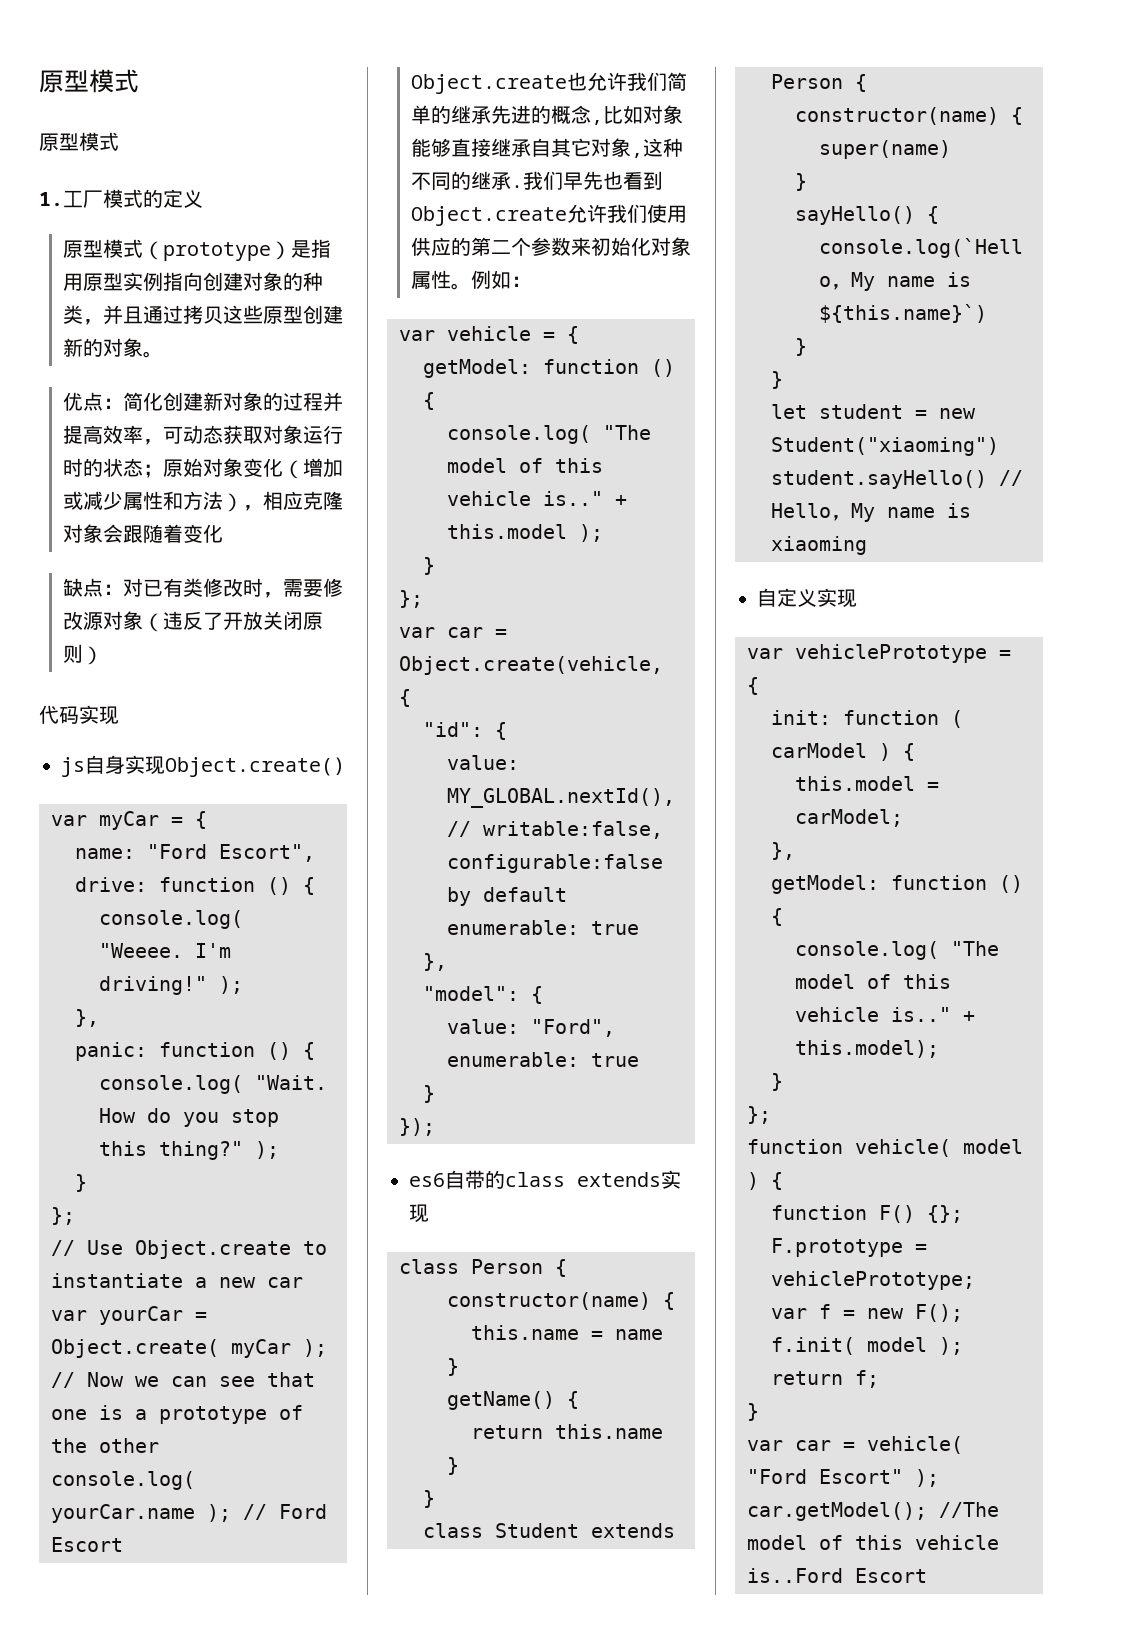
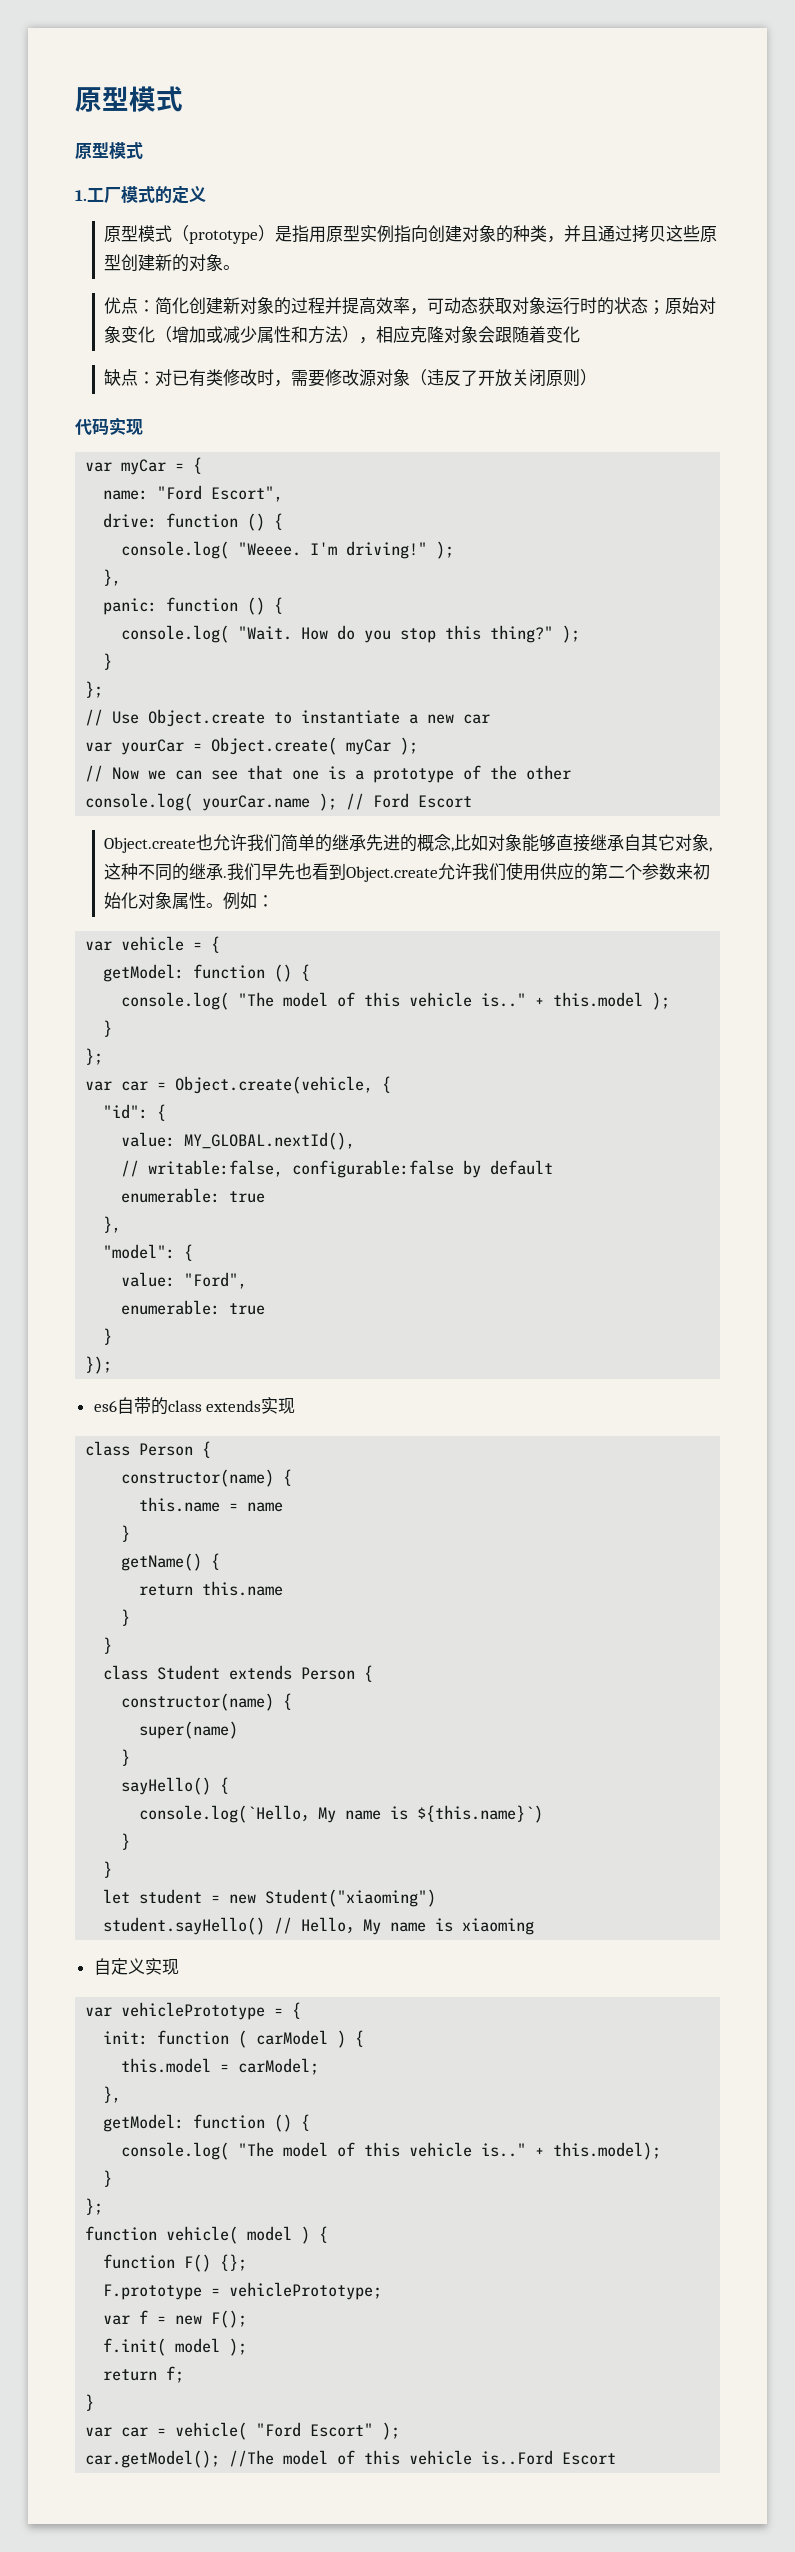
- js自身实现Object.create()

